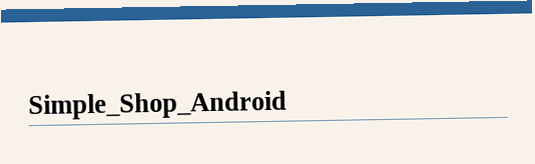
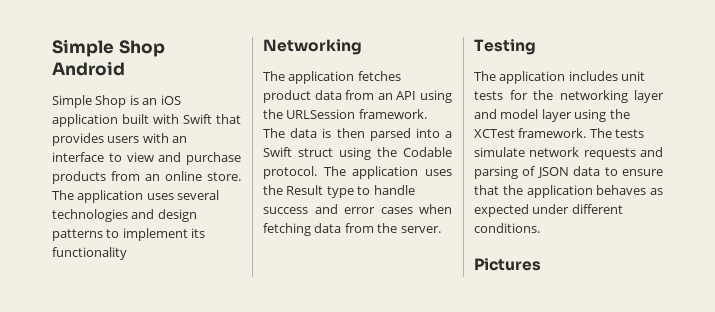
- Simple_Shop_Android
+ Simple Shop Android
+ Simple Shop is an iOS application built with Swift that provides users with an interface to view and purchase products from an online store. The application uses several technologies and design patterns to implement its functionality
+ Networking
+ The application fetches product data from an API using the URLSession framework. The data is then parsed into a Swift struct using the Codable protocol. The application uses the Result type to handle success and error cases when fetching data from the server.
+ Testing
+ The application includes unit tests for the networking layer and model layer using the XCTest framework. The tests simulate network requests and parsing of JSON data to ensure that the application behaves as expected under different conditions.
+ Pictures

